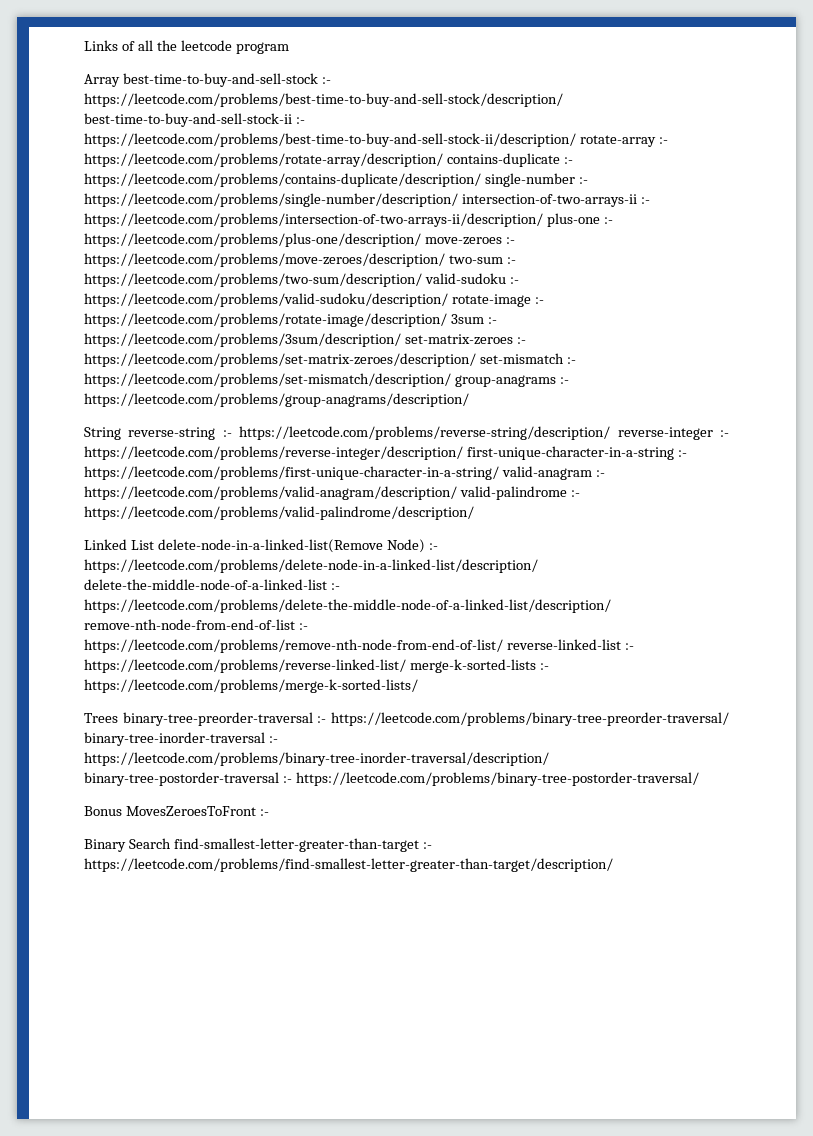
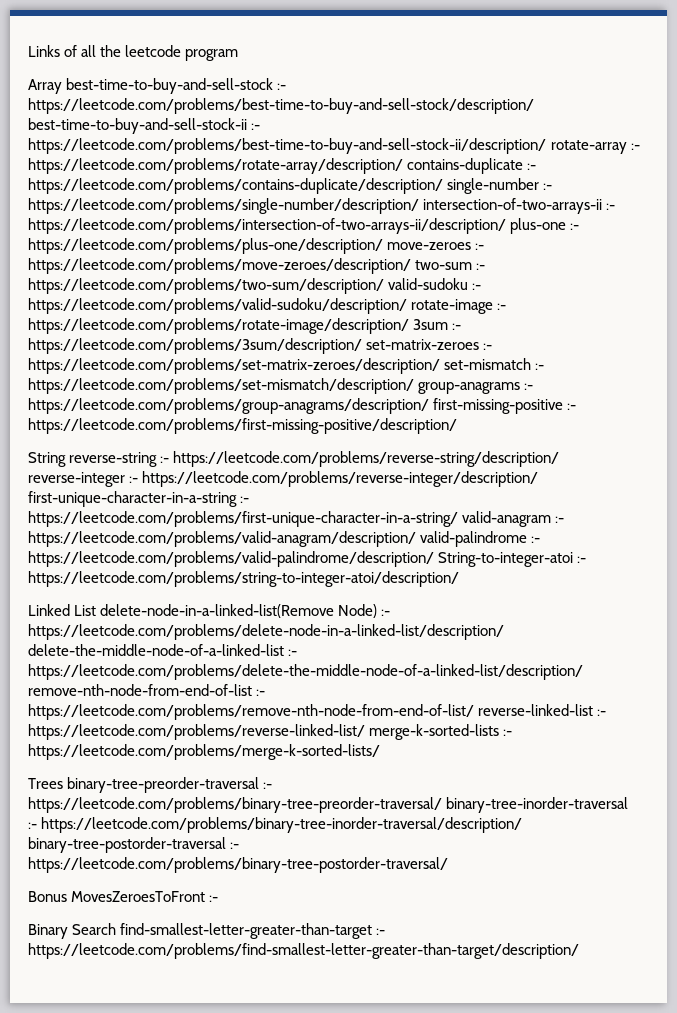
- Array best-time-to-buy-and-sell-stock :- https://leetcode.com/problems/best-time-to-buy-and-sell-stock/description/ best-time-to-buy-and-sell-stock-ii :- https://leetcode.com/problems/best-time-to-buy-and-sell-stock-ii/description/ rotate-array :- https://leetcode.com/problems/rotate-array/description/ contains-duplicate :- https://leetcode.com/problems/contains-duplicate/description/ single-number :- https://leetcode.com/problems/single-number/description/ intersection-of-two-arrays-ii :- https://leetcode.com/problems/intersection-of-two-arrays-ii/description/ plus-one :- https://leetcode.com/problems/plus-one/description/ move-zeroes :- https://leetcode.com/problems/move-zeroes/description/ two-sum :- https://leetcode.com/problems/two-sum/description/ valid-sudoku :- https://leetcode.com/problems/valid-sudoku/description/ rotate-image :- https://leetcode.com/problems/rotate-image/description/ 3sum :- https://leetcode.com/problems/3sum/description/ set-matrix-zeroes :- https://leetcode.com/problems/set-matrix-zeroes/description/ set-mismatch :- https://leetcode.com/problems/set-mismatch/description/ group-anagrams :- https://leetcode.com/problems/group-anagrams/description/
+ Array best-time-to-buy-and-sell-stock :- https://leetcode.com/problems/best-time-to-buy-and-sell-stock/description/ best-time-to-buy-and-sell-stock-ii :- https://leetcode.com/problems/best-time-to-buy-and-sell-stock-ii/description/ rotate-array :- https://leetcode.com/problems/rotate-array/description/ contains-duplicate :- https://leetcode.com/problems/contains-duplicate/description/ single-number :- https://leetcode.com/problems/single-number/description/ intersection-of-two-arrays-ii :- https://leetcode.com/problems/intersection-of-two-arrays-ii/description/ plus-one :- https://leetcode.com/problems/plus-one/description/ move-zeroes :- https://leetcode.com/problems/move-zeroes/description/ two-sum :- https://leetcode.com/problems/two-sum/description/ valid-sudoku :- https://leetcode.com/problems/valid-sudoku/description/ rotate-image :- https://leetcode.com/problems/rotate-image/description/ 3sum :- https://leetcode.com/problems/3sum/description/ set-matrix-zeroes :- https://leetcode.com/problems/set-matrix-zeroes/description/ set-mismatch :- https://leetcode.com/problems/set-mismatch/description/ group-anagrams :- https://leetcode.com/problems/group-anagrams/description/ first-missing-positive :- https://leetcode.com/problems/first-missing-positive/description/
- String reverse-string :- https://leetcode.com/problems/reverse-string/description/ reverse-integer :- https://leetcode.com/problems/reverse-integer/description/ first-unique-character-in-a-string :- https://leetcode.com/problems/first-unique-character-in-a-string/ valid-anagram :- https://leetcode.com/problems/valid-anagram/description/ valid-palindrome :- https://leetcode.com/problems/valid-palindrome/description/
+ String reverse-string :- https://leetcode.com/problems/reverse-string/description/ reverse-integer :- https://leetcode.com/problems/reverse-integer/description/ first-unique-character-in-a-string :- https://leetcode.com/problems/first-unique-character-in-a-string/ valid-anagram :- https://leetcode.com/problems/valid-anagram/description/ valid-palindrome :- https://leetcode.com/problems/valid-palindrome/description/ String-to-integer-atoi :- https://leetcode.com/problems/string-to-integer-atoi/description/

